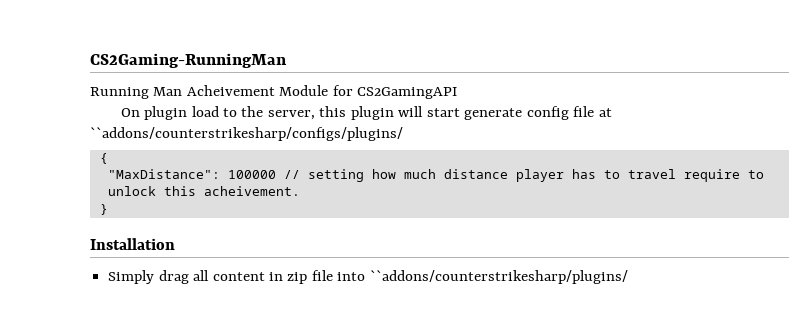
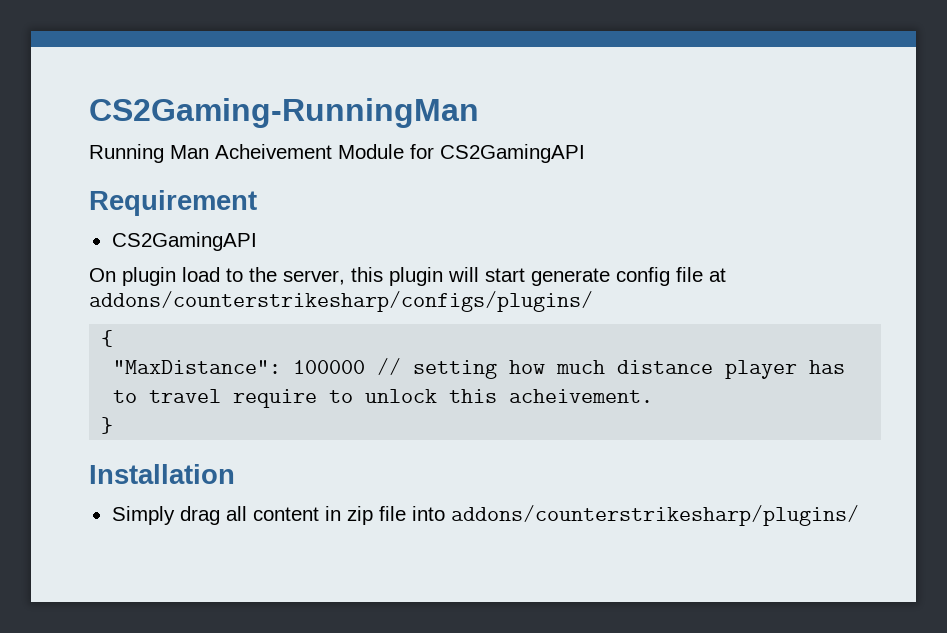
+ Requirement
+ CS2GamingAPI
- On plugin load to the server, this plugin will start generate config file at ``addons/counterstrikesharp/configs/plugins/
+ On plugin load to the server, this plugin will start generate config file at addons/counterstrikesharp/configs/plugins/
- Simply drag all content in zip file into ``addons/counterstrikesharp/plugins/
+ Simply drag all content in zip file into addons/counterstrikesharp/plugins/

